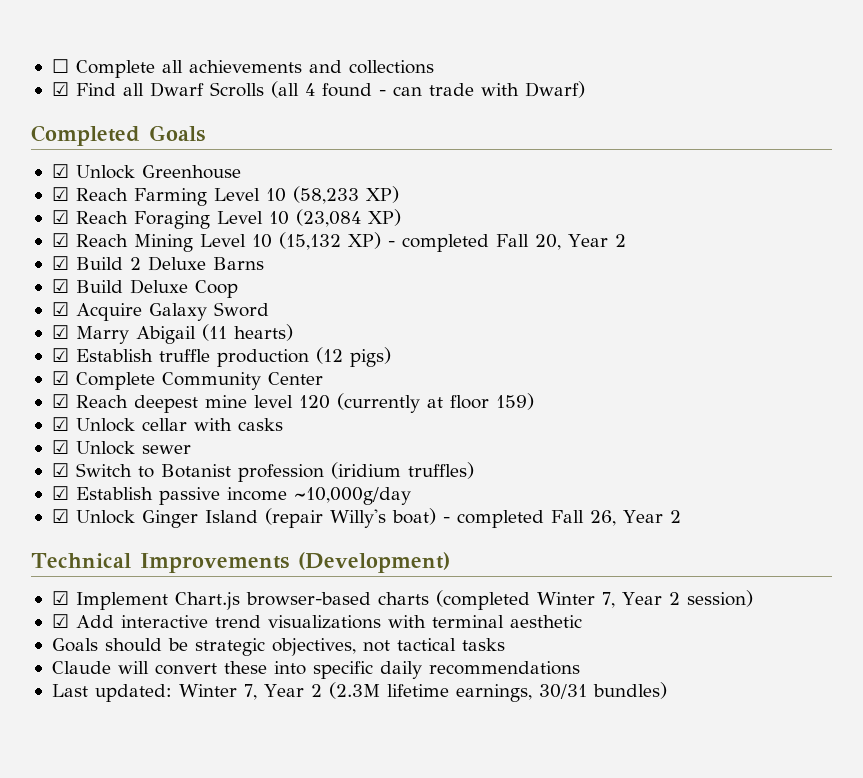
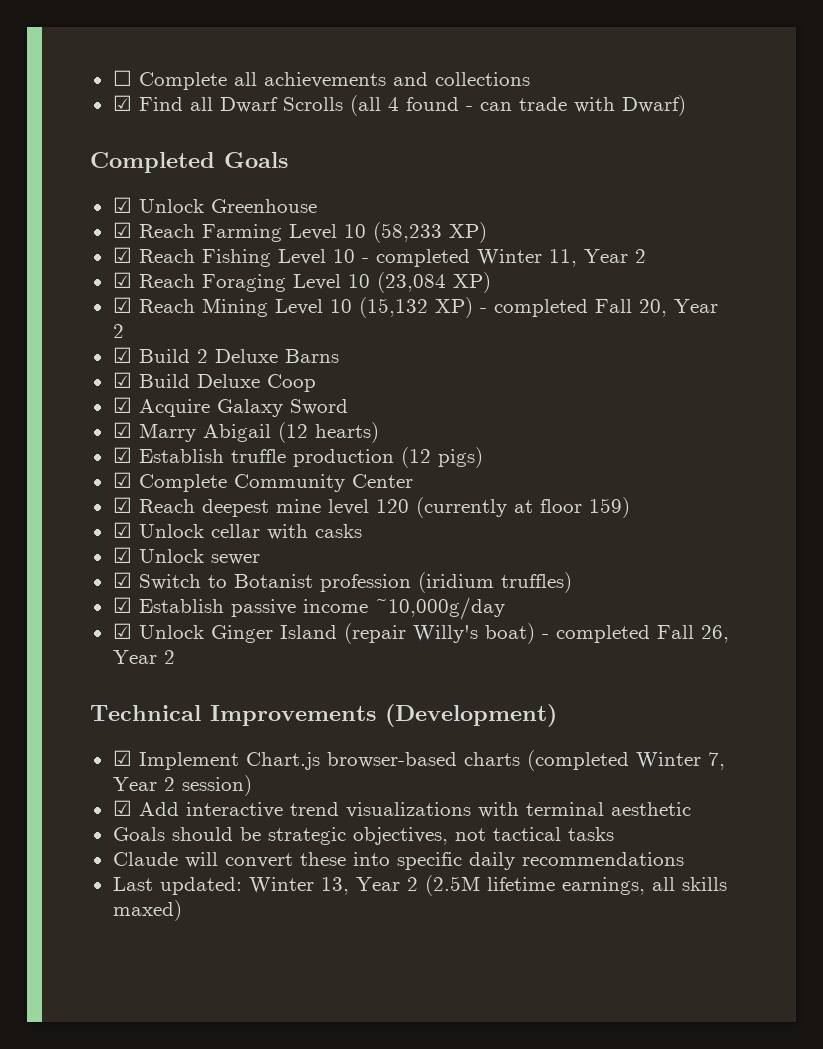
+ ☑ Reach Fishing Level 10 - completed Winter 11, Year 2
- ☑ Marry Abigail (11 hearts)
+ ☑ Marry Abigail (12 hearts)
- Last updated: Winter 7, Year 2 (2.3M lifetime earnings, 30/31 bundles)
+ Last updated: Winter 13, Year 2 (2.5M lifetime earnings, all skills maxed)

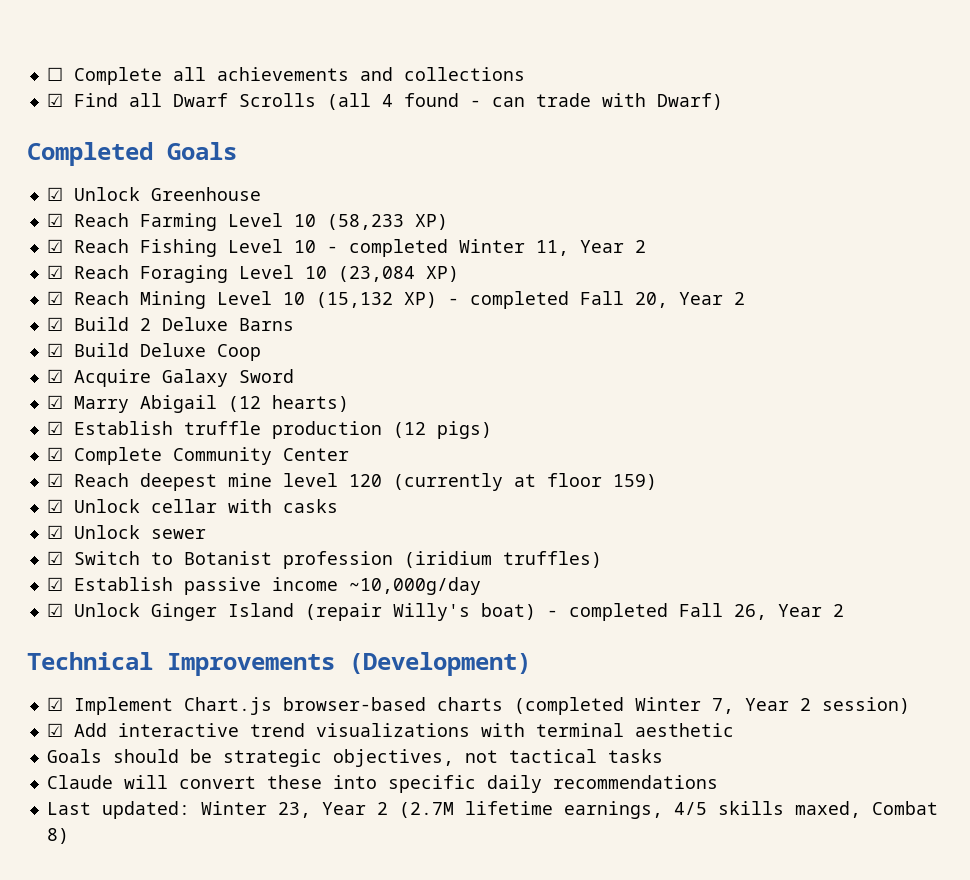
- Last updated: Winter 13, Year 2 (2.5M lifetime earnings, all skills maxed)
+ Last updated: Winter 23, Year 2 (2.7M lifetime earnings, 4/5 skills maxed, Combat 8)

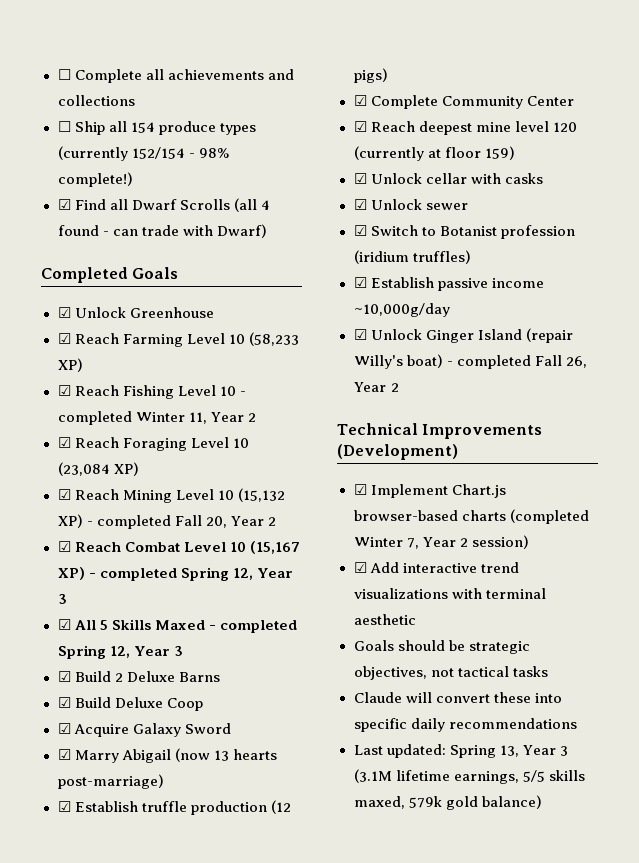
+ ☐ Ship all 154 produce types (currently 152/154 - 98% complete!)
+ ☑ Reach Combat Level 10 (15,167 XP) - completed Spring 12, Year 3
+ ☑ All 5 Skills Maxed - completed Spring 12, Year 3
- ☑ Marry Abigail (12 hearts)
+ ☑ Marry Abigail (now 13 hearts post-marriage)
- Last updated: Winter 23, Year 2 (2.7M lifetime earnings, 4/5 skills maxed, Combat 8)
+ Last updated: Spring 13, Year 3 (3.1M lifetime earnings, 5/5 skills maxed, 579k gold balance)

